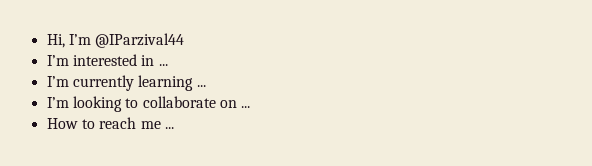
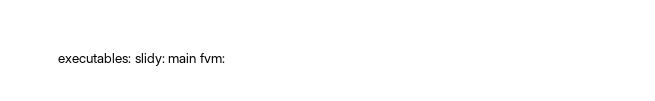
- Hi, I’m @IParzival44
- I’m interested in ...
- I’m currently learning ...
- I’m looking to collaborate on ...
- How to reach me ...
+ executables: slidy: main fvm:

